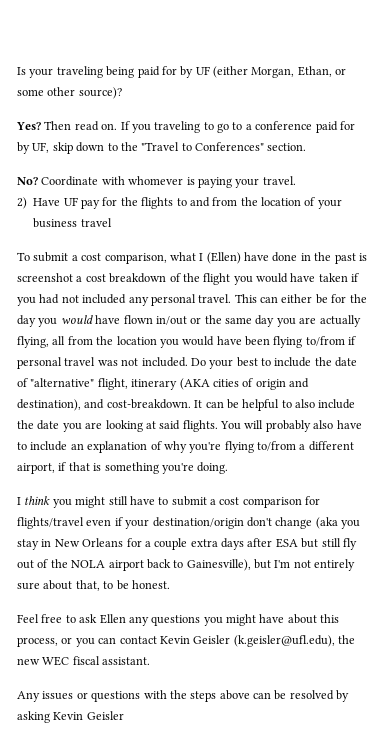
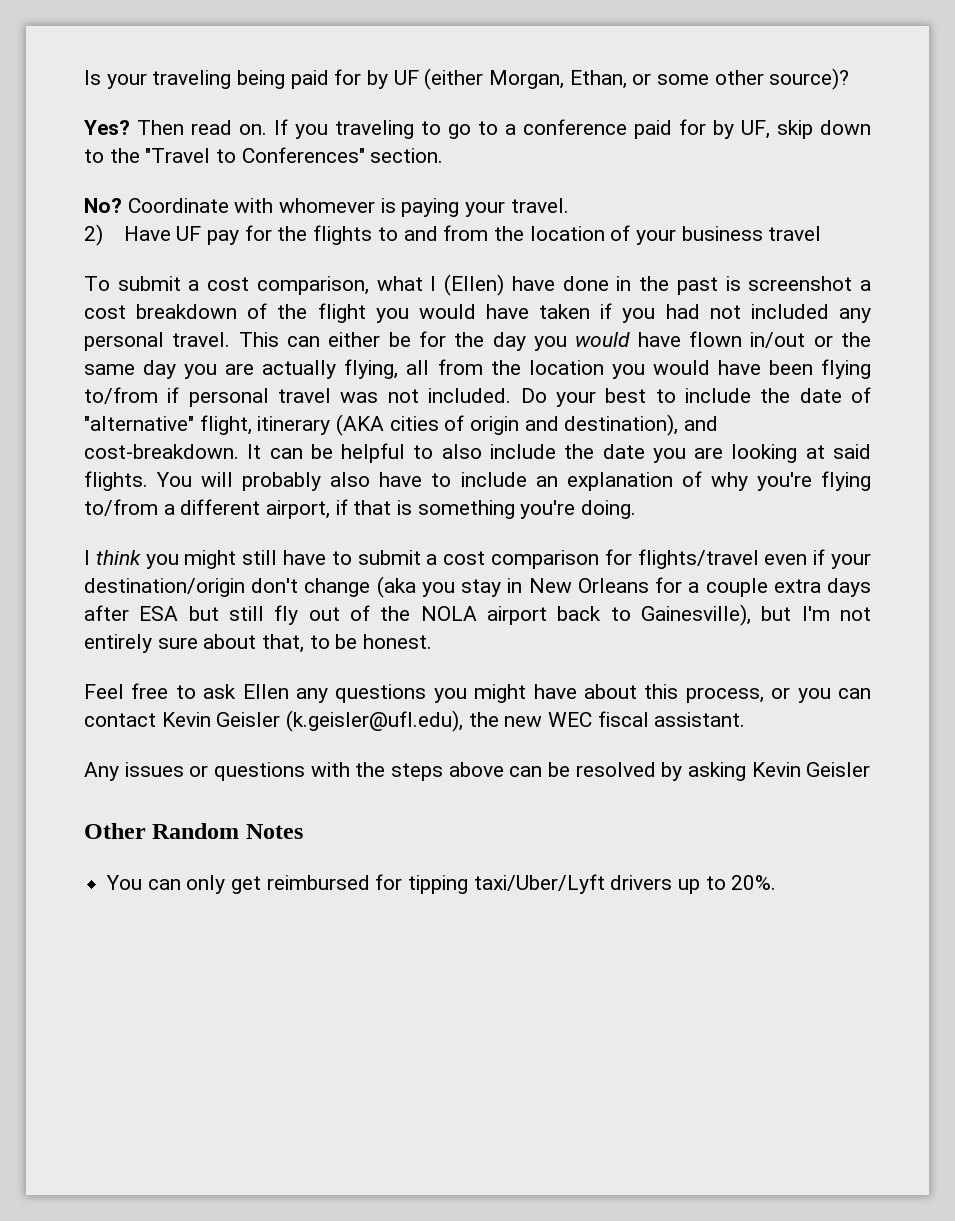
+ Other Random Notes
+ You can only get reimbursed for tipping taxi/Uber/Lyft drivers up to 20%.

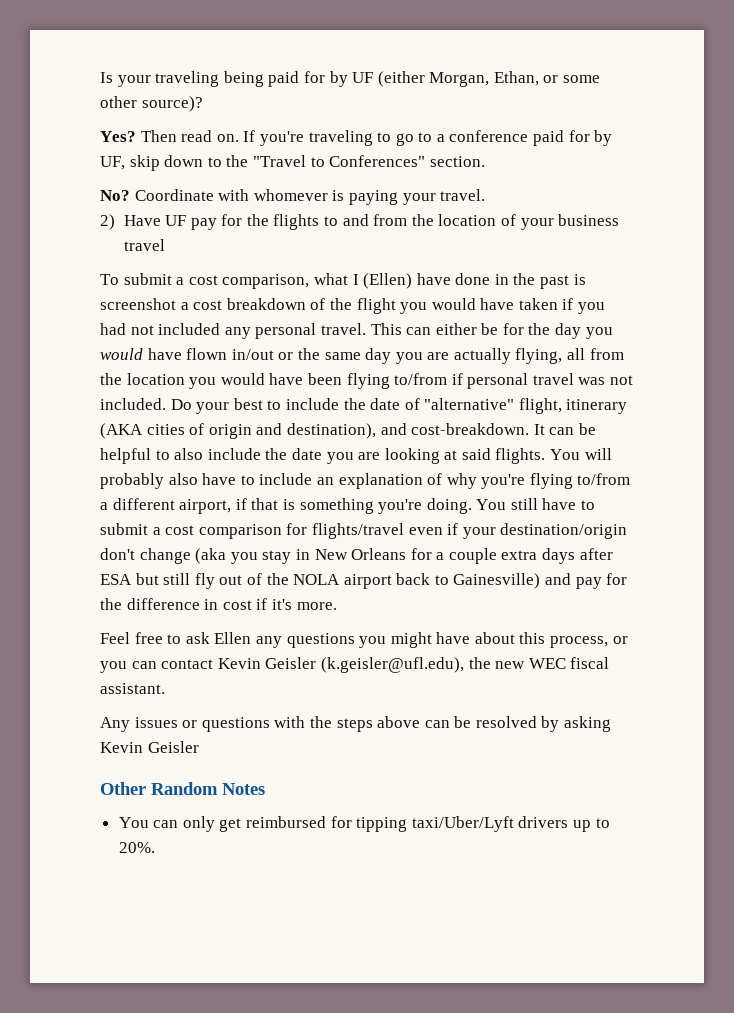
- If you traveling to go to a conference paid for by UF, skip down to the "Travel to Conferences" section.
+ If you're traveling to go to a conference paid for by UF, skip down to the "Travel to Conferences" section.
- You will probably also have to include an explanation of why you're flying to/from a different airport, if that is something you're doing.
- I think you might still have to submit a cost comparison for flights/travel even if your destination/origin don't change (aka you stay in New Orleans for a couple extra days after ESA but still fly out of the NOLA airport back to Gainesville), but I'm not entirely sure about that, to be honest.
+ You will probably also have to include an explanation of why you're flying to/from a different airport, if that is something you're doing. You still have to submit a cost comparison for flights/travel even if your destination/origin don't change (aka you stay in New Orleans for a couple extra days after ESA but still fly out of the NOLA airport back to Gainesville) and pay for the difference in cost if it's more.

